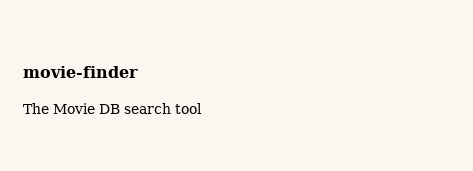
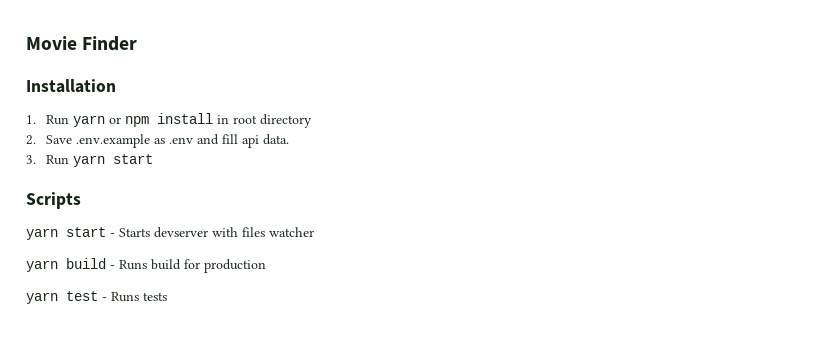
- movie-finder
- The Movie DB search tool
+ Movie Finder
+ Installation
+ 1. Run yarn or npm install in root directory
+ 2. Save .env.example as .env and fill api data.
+ 3. Run yarn start
+ Scripts
+ yarn start - Starts devserver with files watcher
+ yarn build - Runs build for production
+ yarn test - Runs tests

